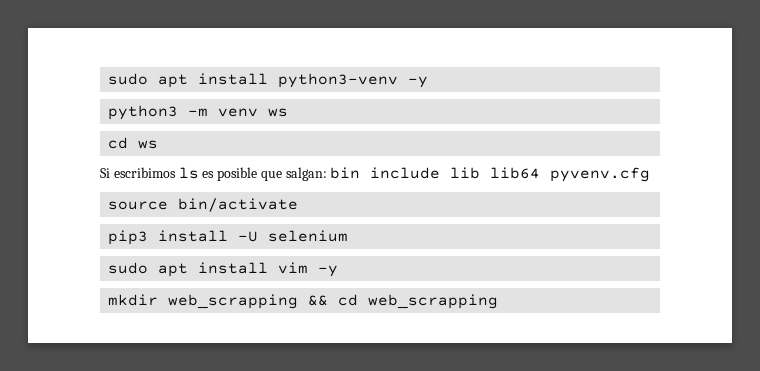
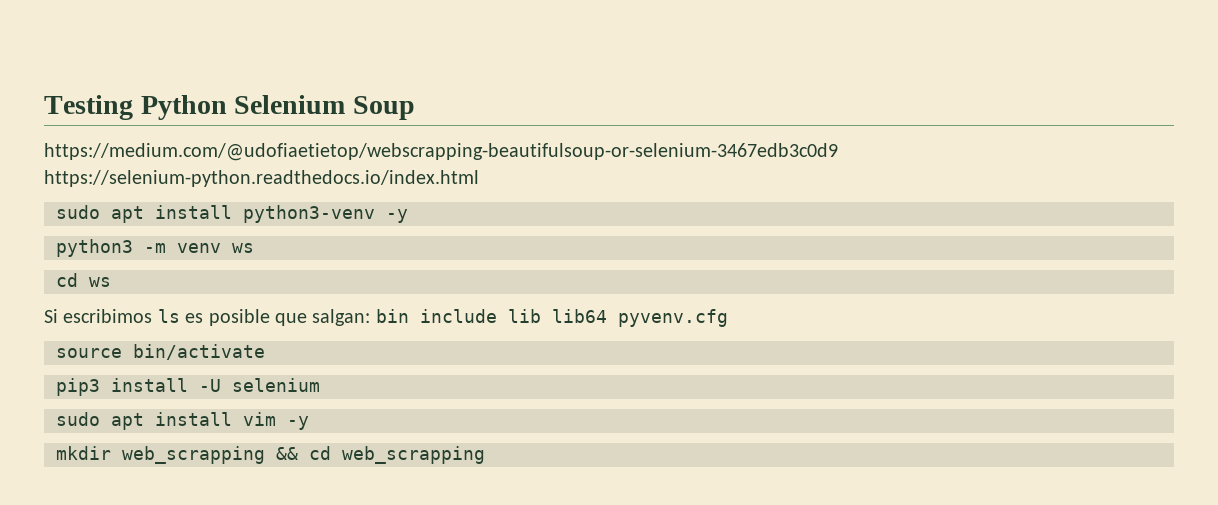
+ Testing Python Selenium Soup
+ https://medium.com/@udofiaetietop/webscrapping-beautifulsoup-or-selenium-3467edb3c0d9 https://selenium-python.readthedocs.io/index.html

